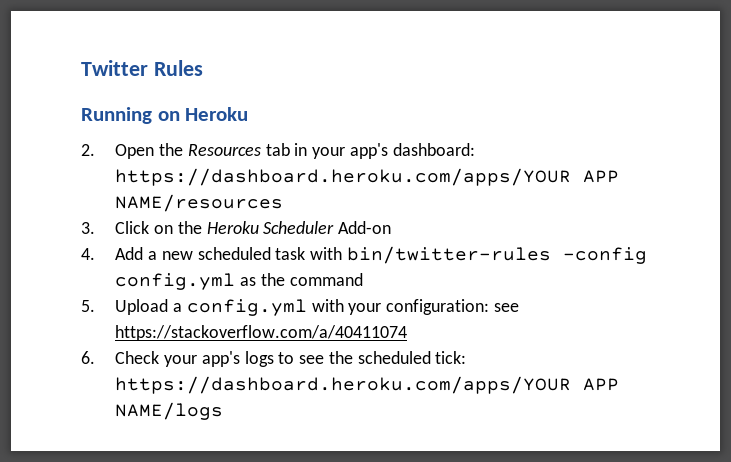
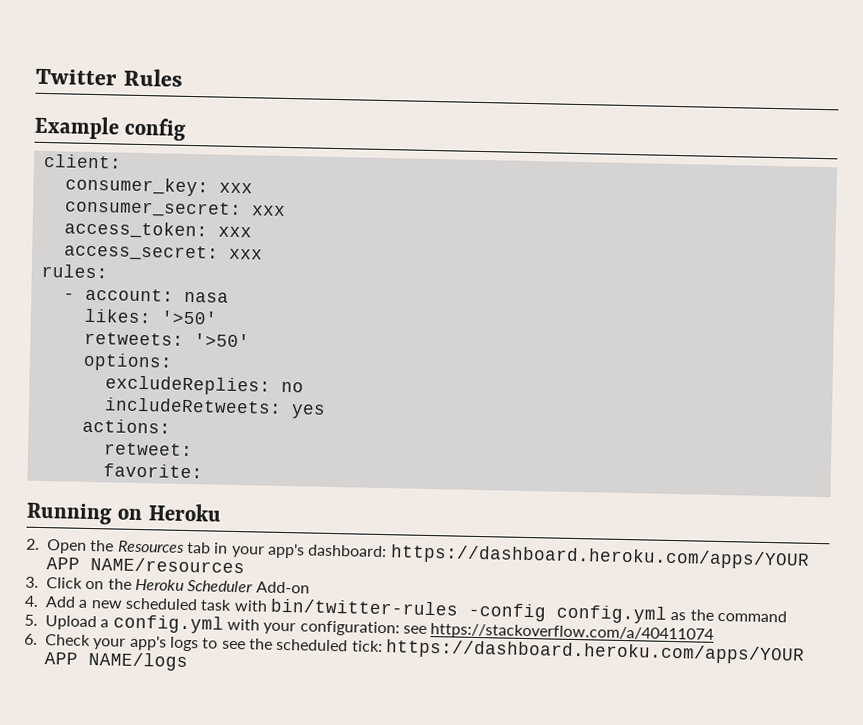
+ Example config
+ client:
+ consumer_key: xxx
+ consumer_secret: xxx
+ access_token: xxx
+ access_secret: xxx
+ rules:
+ - account: nasa
+ likes: '>50'
+ retweets: '>50'
+ options:
+ excludeReplies: no
+ includeRetweets: yes
+ actions:
+ retweet:
+ favorite:

